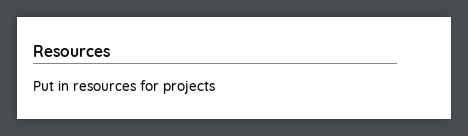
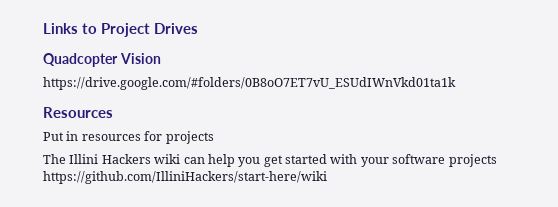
+ Links to Project Drives
+ Quadcopter Vision
+ https://drive.google.com/#folders/0B8oO7ET7vU_ESUdIWnVkd01ta1k
+ The Illini Hackers wiki can help you get started with your software projects https://github.com/IlliniHackers/start-here/wiki

